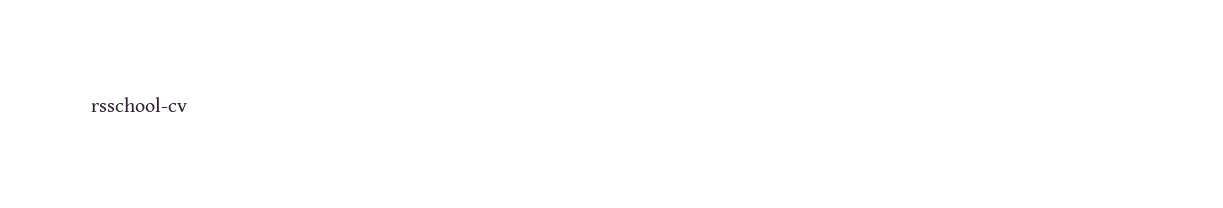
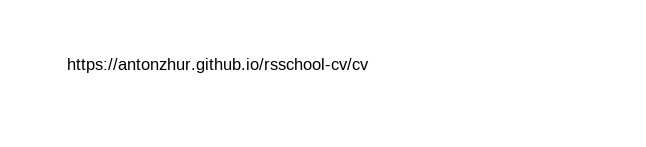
- rsschool-cv
+ https://antonzhur.github.io/rsschool-cv/cv

